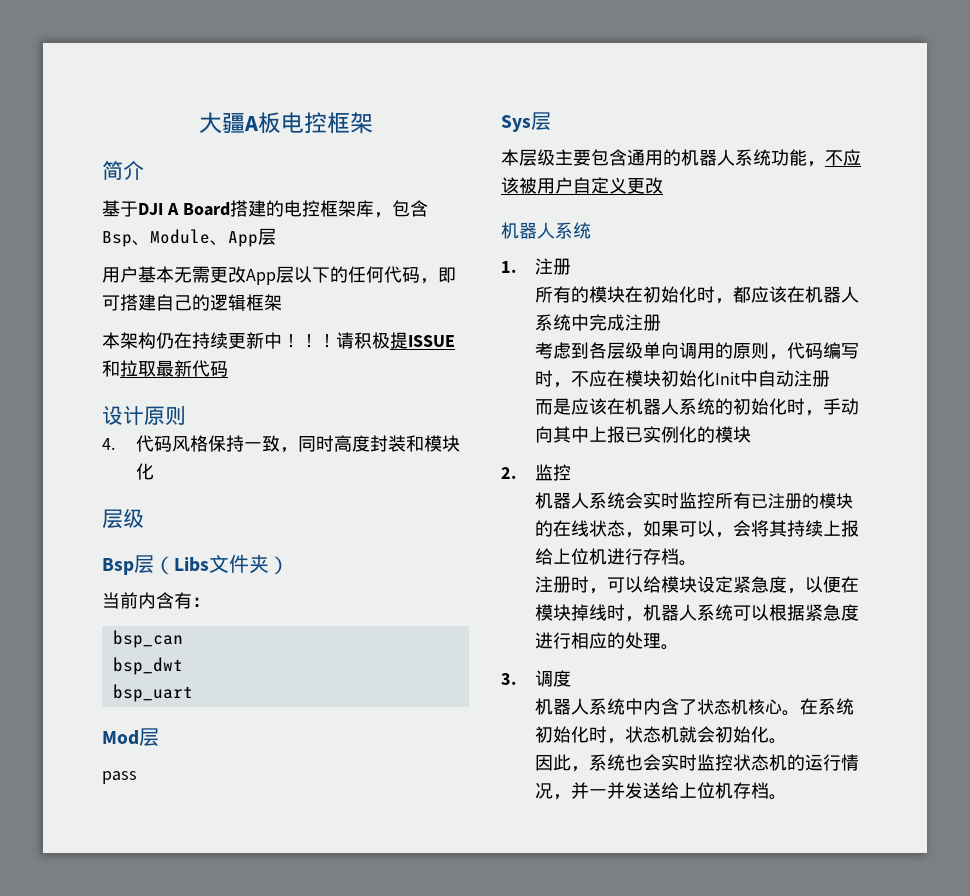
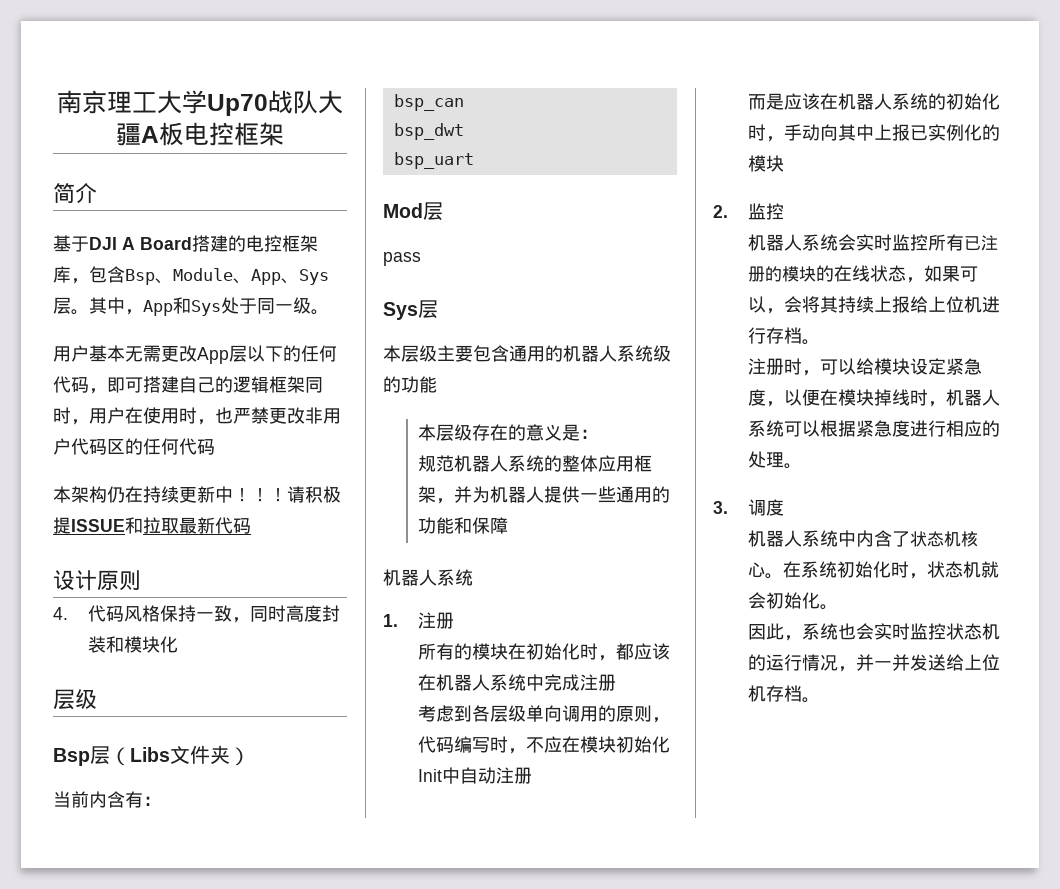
- 大疆A板电控框架
+ 南京理工大学Up70战队大疆A板电控框架
- 基于DJI A Board搭建的电控框架库，包含Bsp、Module、App层
+ 基于DJI A Board搭建的电控框架库，包含Bsp、Module、App、Sys层。其中，App和Sys处于同一级。
- 用户基本无需更改App层以下的任何代码，即可搭建自己的逻辑框架
+ 用户基本无需更改App层以下的任何代码，即可搭建自己的逻辑框架同时，用户在使用时，也严禁更改非用户代码区的任何代码
- 本层级主要包含通用的机器人系统功能，不应该被用户自定义更改
+ 本层级主要包含通用的机器人系统级的功能
+ 本层级存在的意义是：
+ 规范机器人系统的整体应用框架，并为机器人提供一些通用的功能和保障

